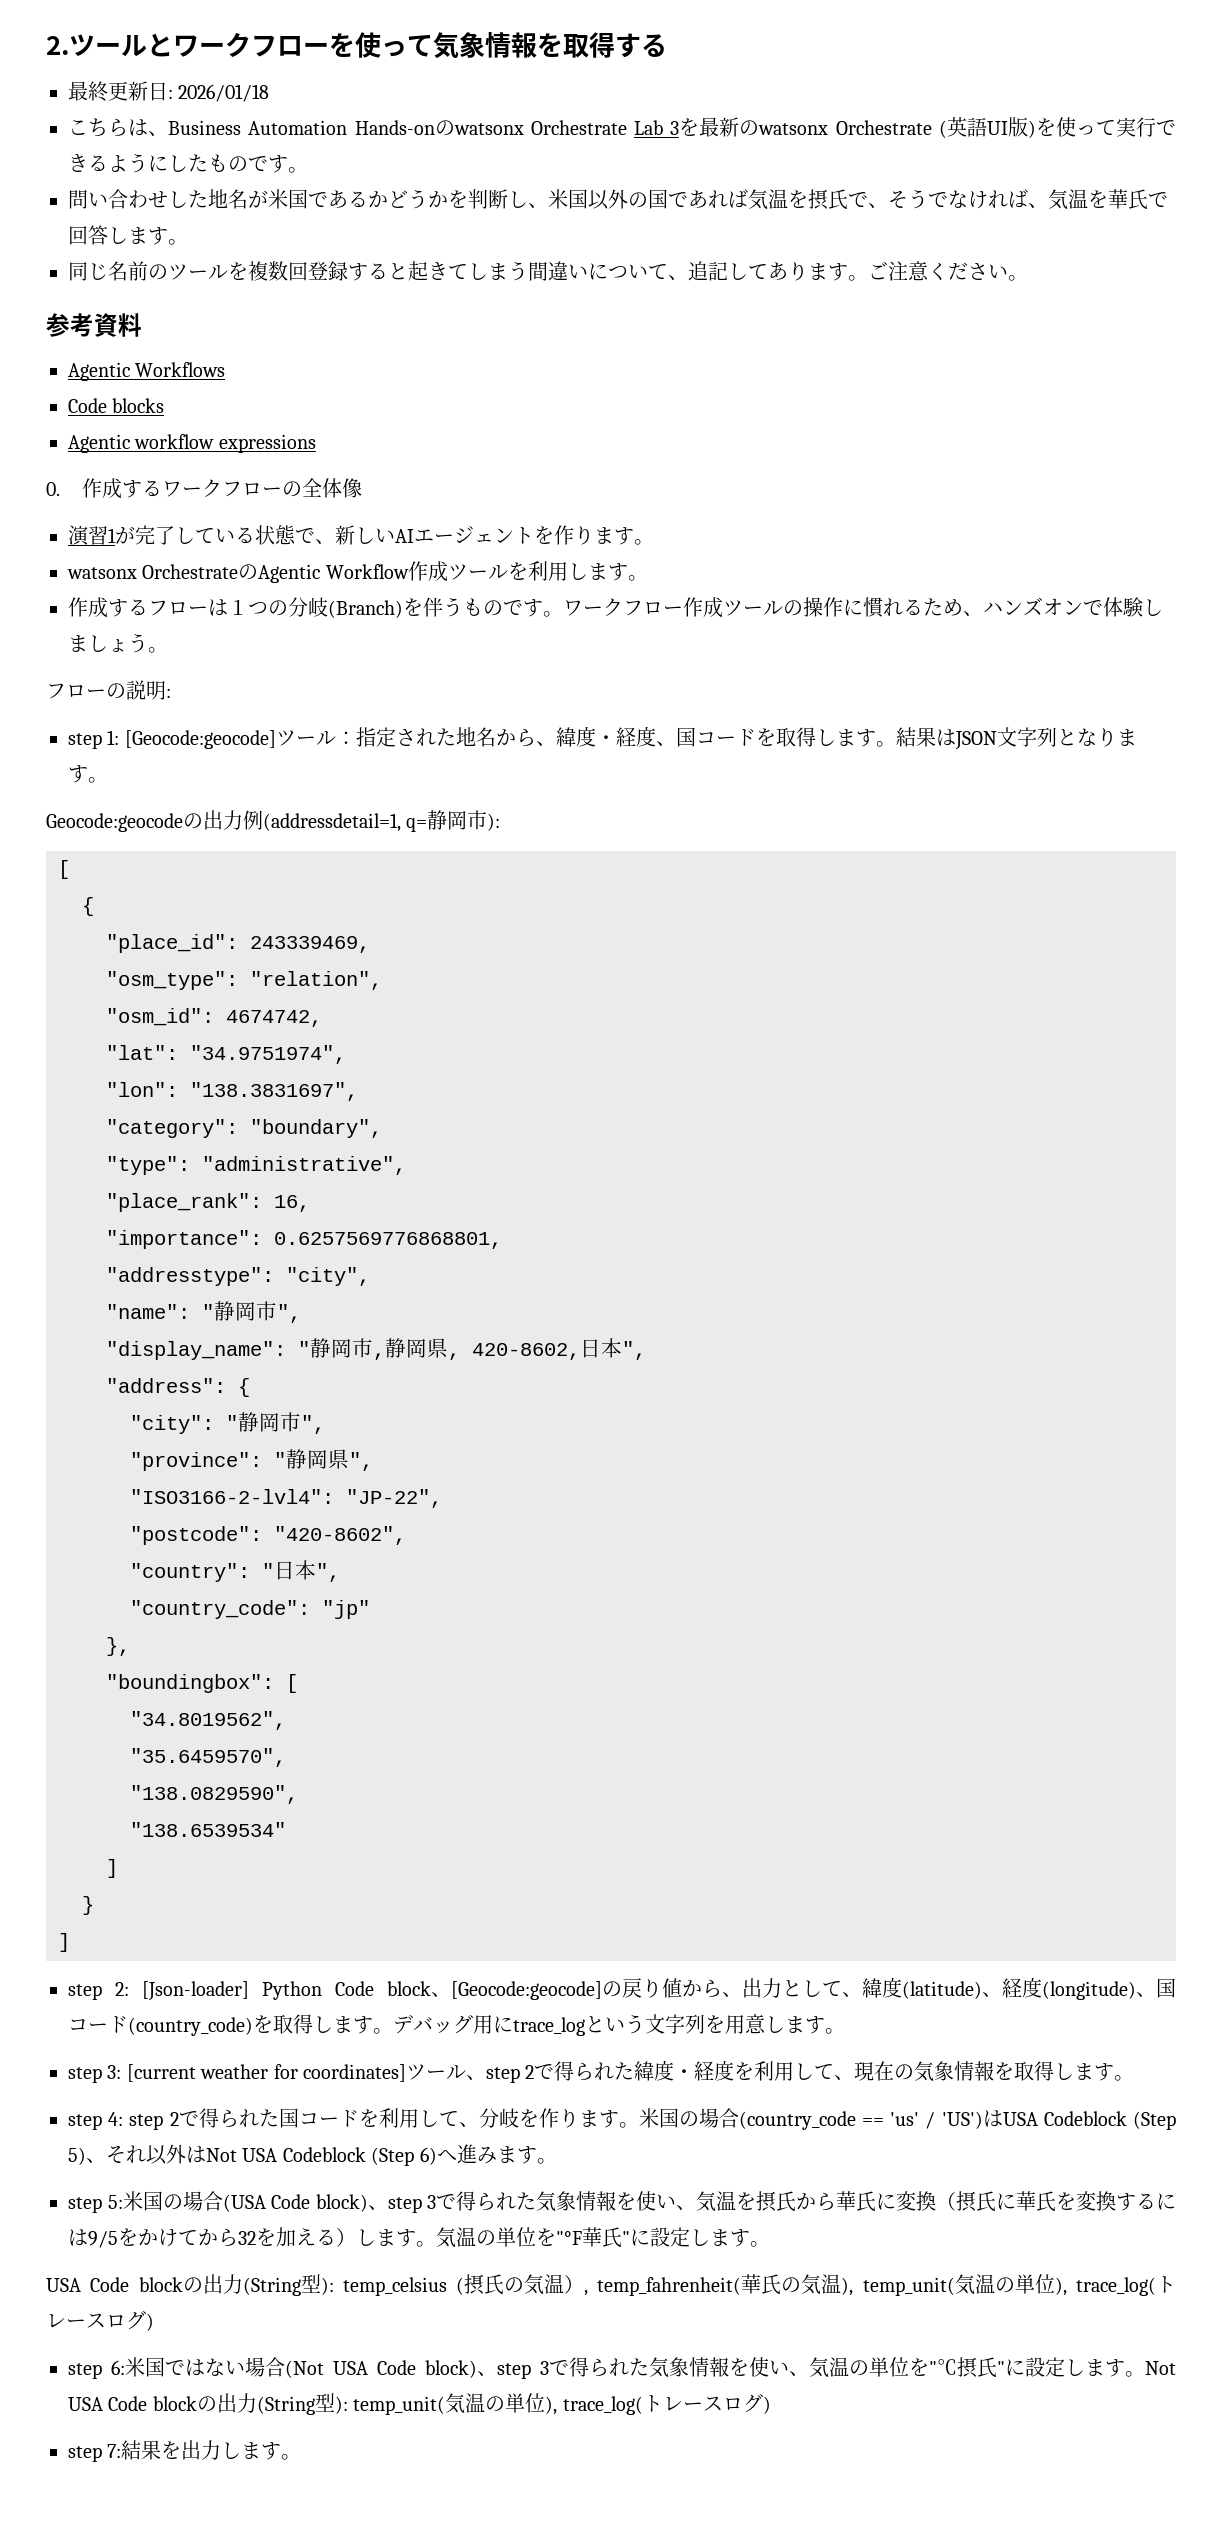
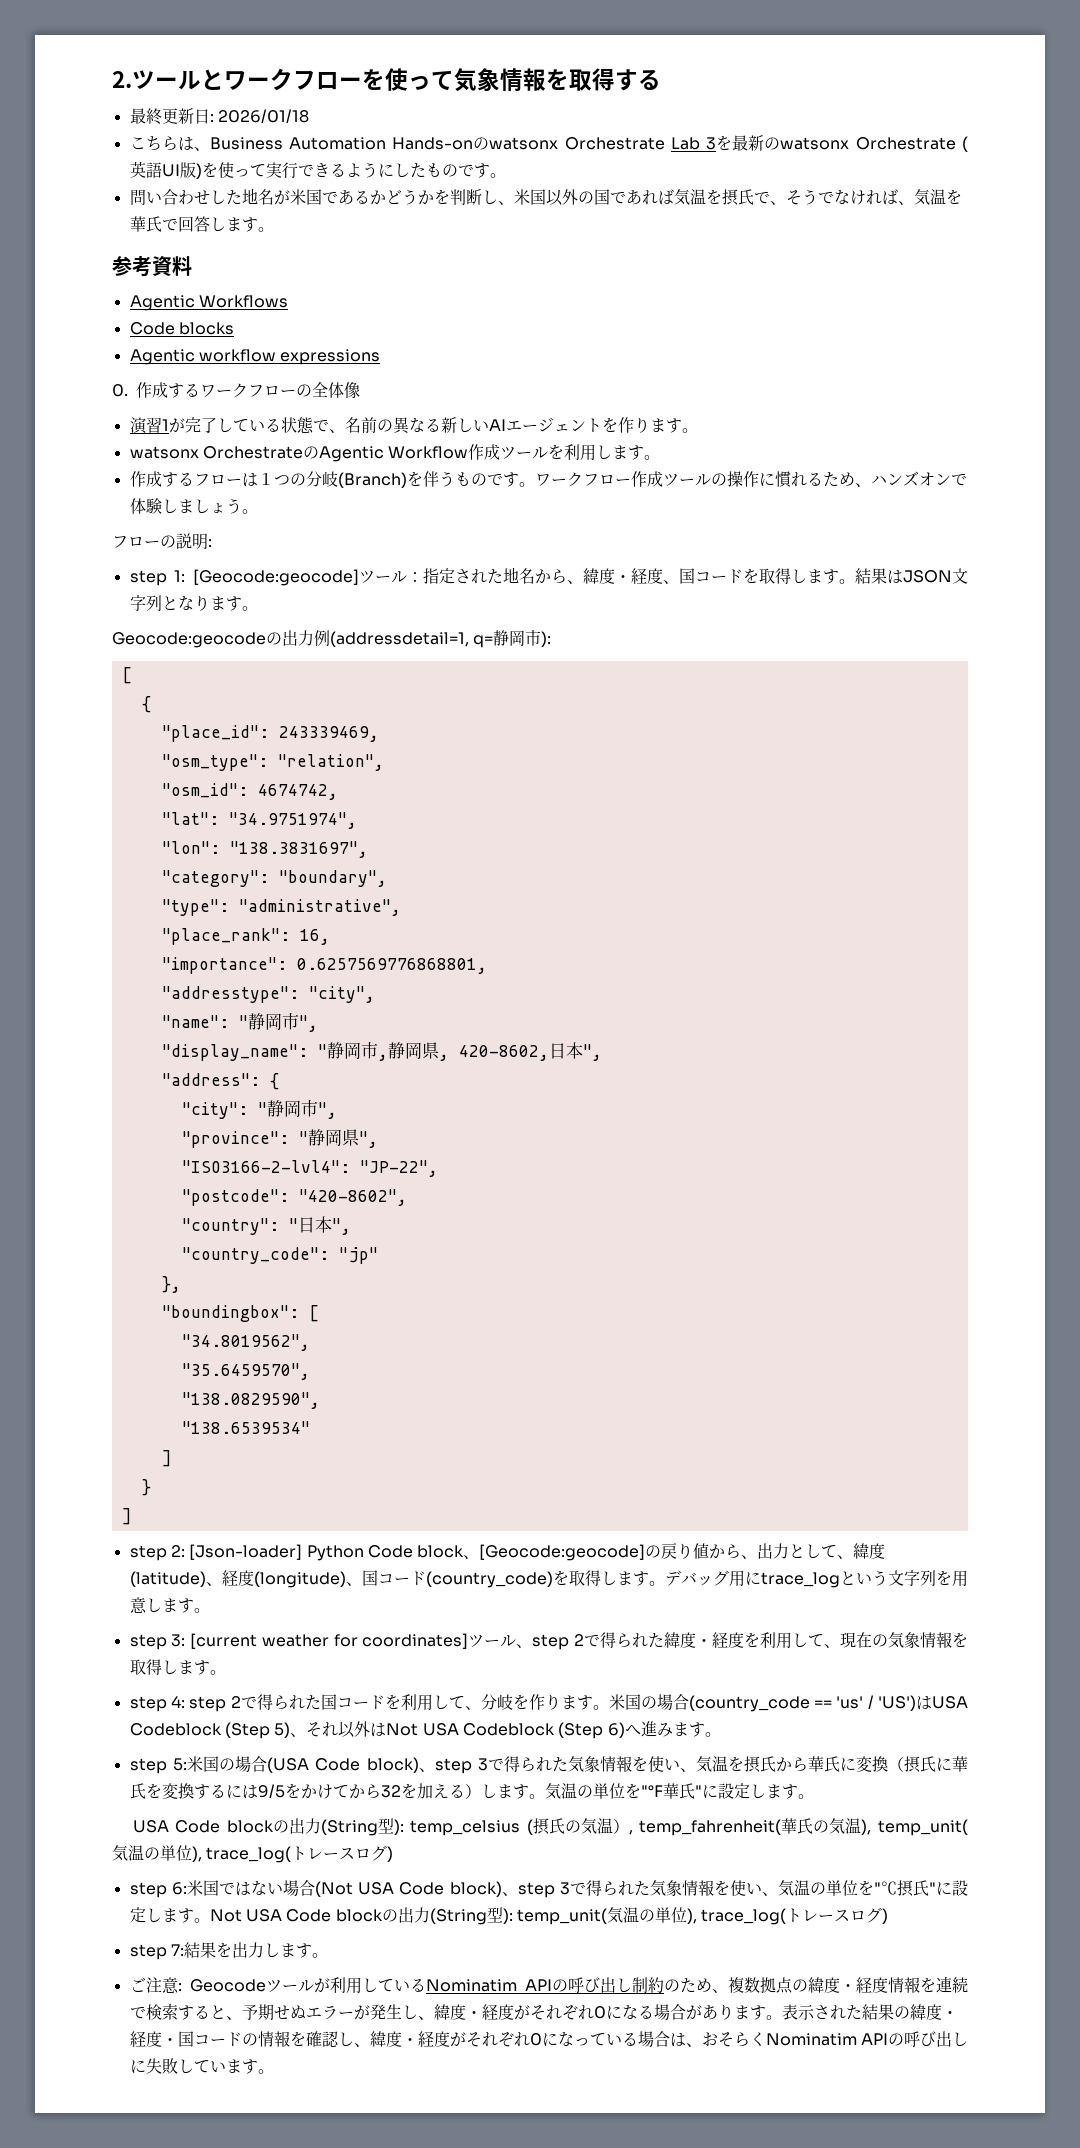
- 同じ名前のツールを複数回登録すると起きてしまう間違いについて、追記してあります。ご注意ください。
- 演習1が完了している状態で、新しいAIエージェントを作ります。
+ 演習1が完了している状態で、名前の異なる新しいAIエージェントを作ります。
+ ご注意: Geocodeツールが利用しているNominatim APIの呼び出し制約のため、複数拠点の緯度・経度情報を連続で検索すると、予期せぬエラーが発生し、緯度・経度がそれぞれ0になる場合があります。表示された結果の緯度・経度・国コードの情報を確認し、緯度・経度がそれぞれ0になっている場合は、おそらくNominatim APIの呼び出しに失敗しています。

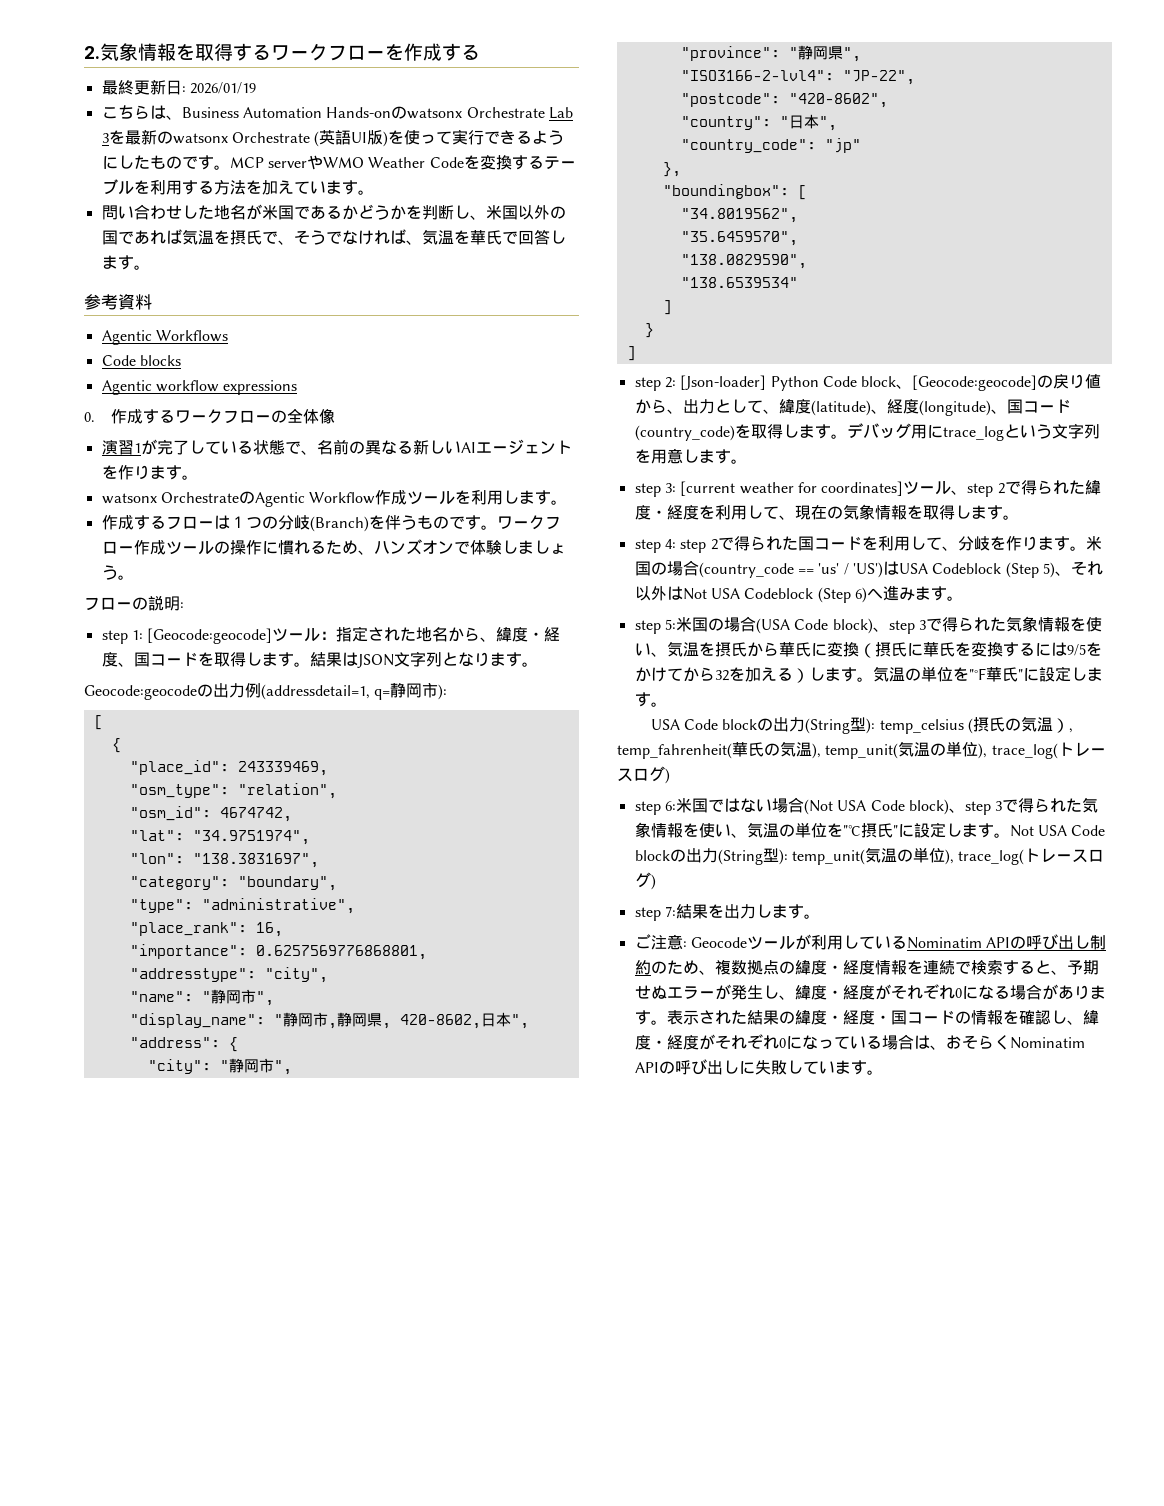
- 2.ツールとワークフローを使って気象情報を取得する
+ 2.気象情報を取得するワークフローを作成する
- 最終更新日: 2026/01/18
+ 最終更新日: 2026/01/19
+ MCP serverやWMO Weather Codeを変換するテーブルを利用する方法を加えています。

